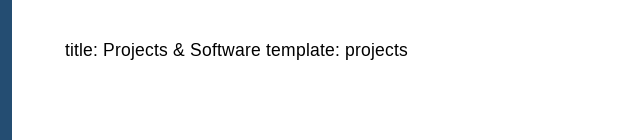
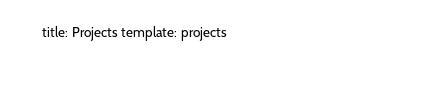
- title: Projects & Software template: projects
+ title: Projects template: projects

